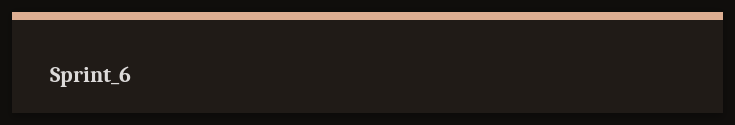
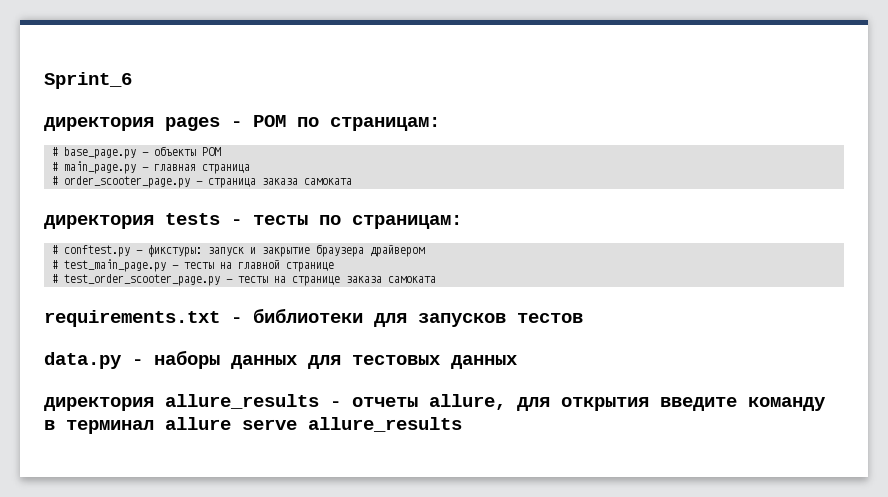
+ директория pages - POM по страницам:
+ # base_page.py - объекты РОМ
+ # main_page.py - главная страница
+ # order_scooter_page.py - страница заказа самоката
+ директория tests - тесты по страницам:
+ # conftest.py - фикстуры: запуск и закрытие браузера драйвером
+ # test_main_page.py - тесты на главной странице
+ # test_order_scooter_page.py - тесты на странице заказа самоката
+ requirements.txt - библиотеки для запусков тестов
+ data.py - наборы данных для тестовых данных
+ директория allure_results - отчеты allure, для открытия введите команду в терминал allure serve allure_results

